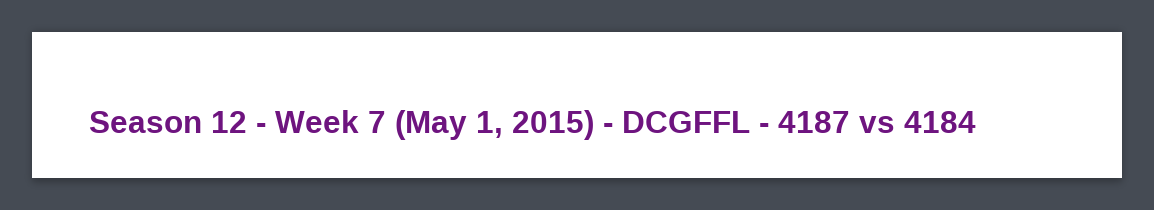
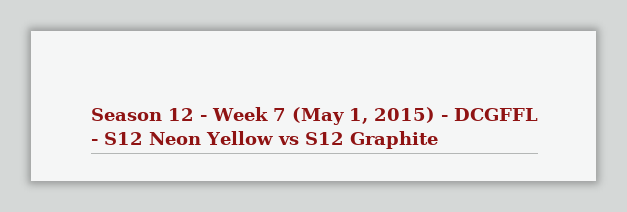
- Season 12 - Week 7 (May 1, 2015) - DCGFFL - 4187 vs 4184
+ Season 12 - Week 7 (May 1, 2015) - DCGFFL - S12 Neon Yellow vs S12 Graphite

